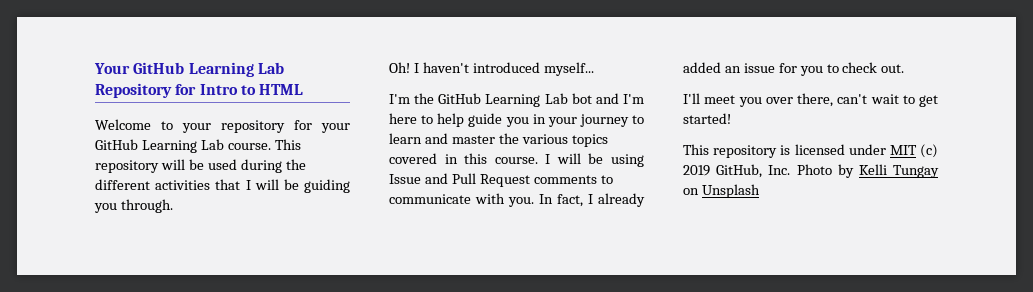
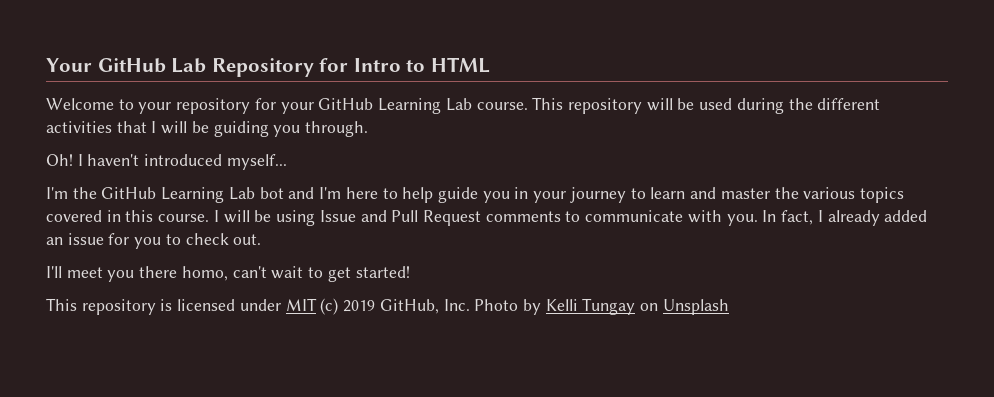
- Your GitHub Learning Lab Repository for Intro to HTML
+ Your GitHub Lab Repository for Intro to HTML
- I'll meet you over there, can't wait to get started!
+ I'll meet you there homo, can't wait to get started!

